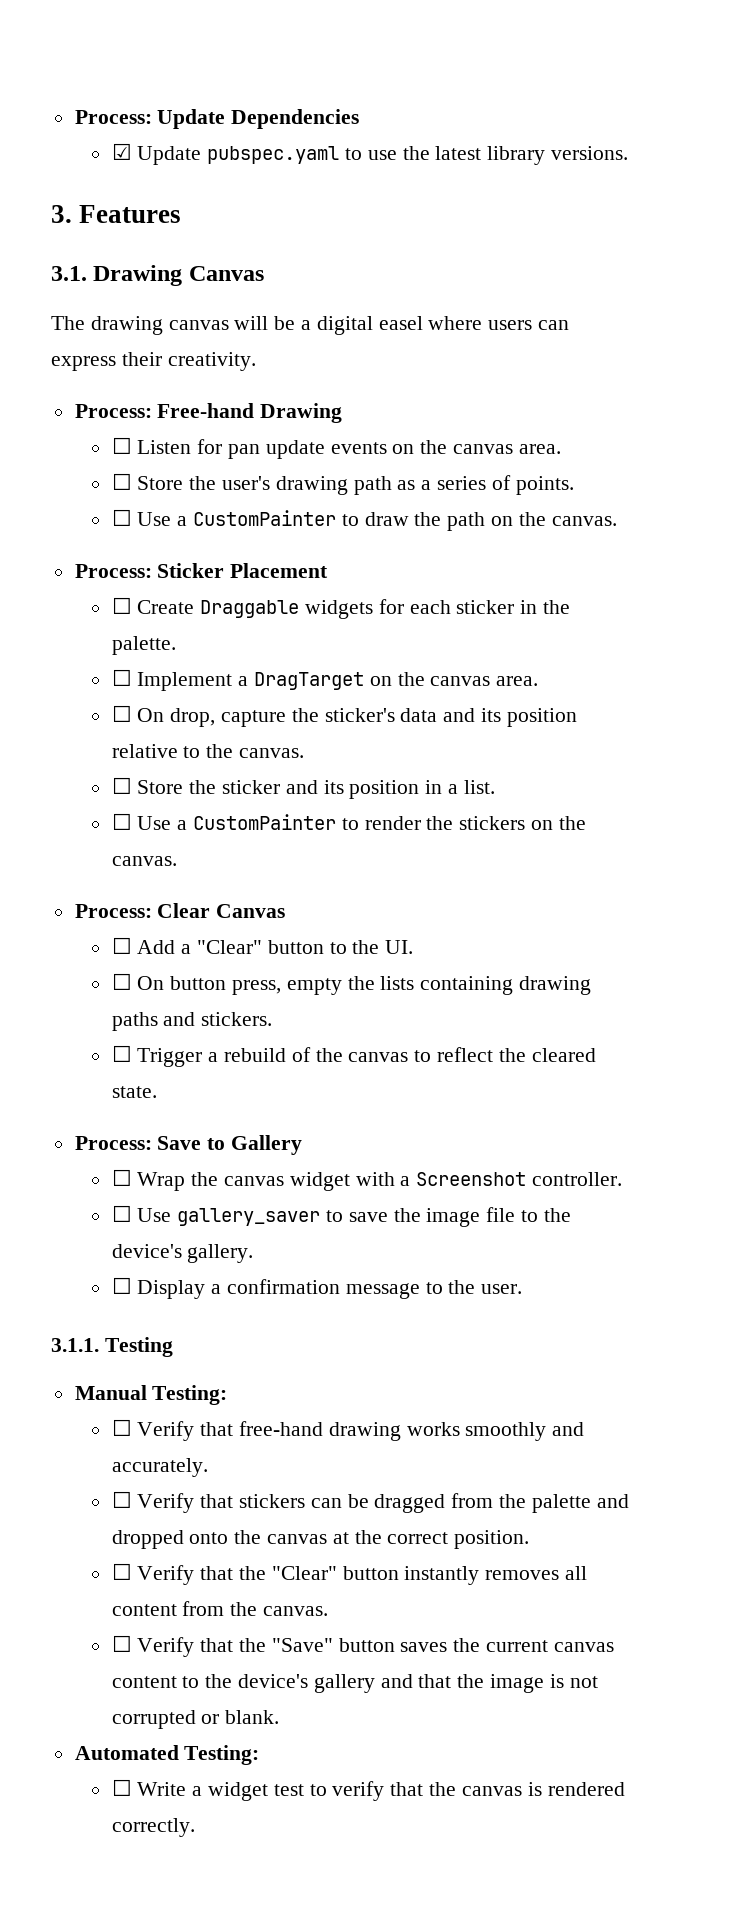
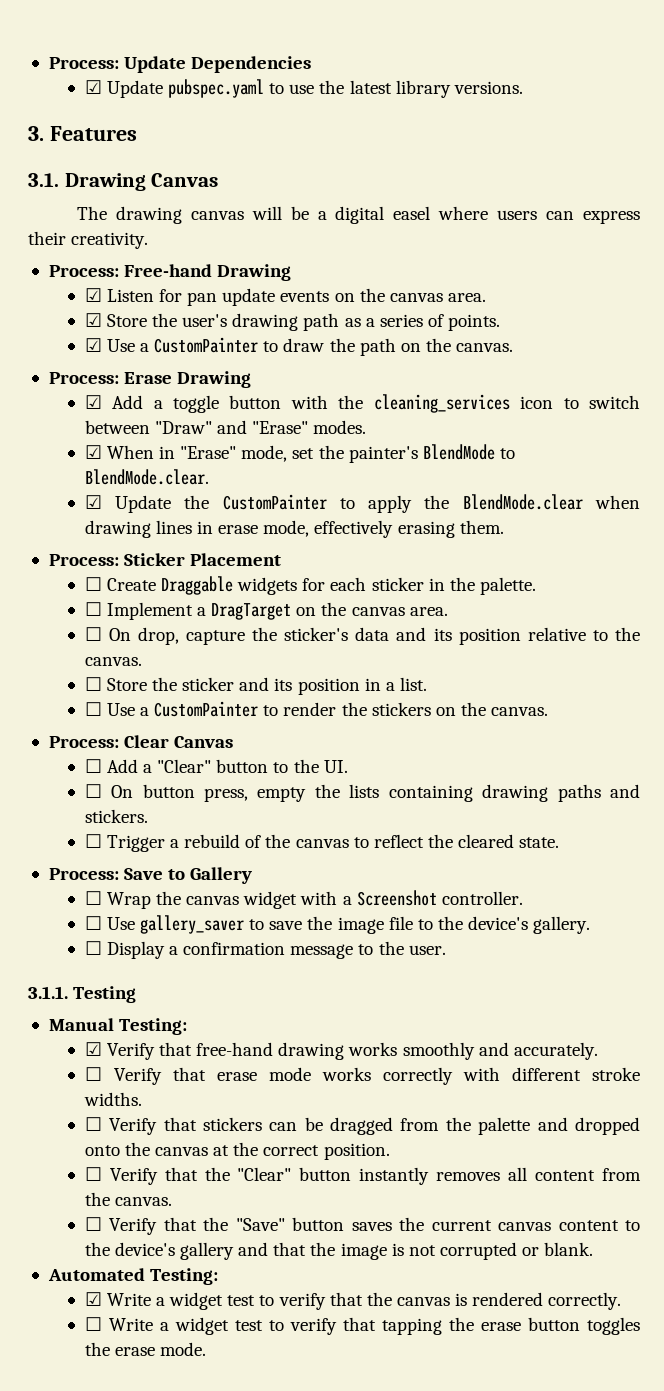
- ☐ Listen for pan update events on the canvas area.
+ ☑ Listen for pan update events on the canvas area.
- ☐ Store the user's drawing path as a series of points.
+ ☑ Store the user's drawing path as a series of points.
- ☐ Use a CustomPainter to draw the path on the canvas.
+ ☑ Use a CustomPainter to draw the path on the canvas.
+ Process: Erase Drawing
+ ☑ Add a toggle button with the cleaning_services icon to switch between "Draw" and "Erase" modes.
+ ☑ When in "Erase" mode, set the painter's BlendMode to BlendMode.clear.
+ ☑ Update the CustomPainter to apply the BlendMode.clear when drawing lines in erase mode, effectively erasing them.
- ☐ Verify that free-hand drawing works smoothly and accurately.
+ ☑ Verify that free-hand drawing works smoothly and accurately.
+ ☐ Verify that erase mode works correctly with different stroke widths.
- ☐ Write a widget test to verify that the canvas is rendered correctly.
+ ☑ Write a widget test to verify that the canvas is rendered correctly.
+ ☐ Write a widget test to verify that tapping the erase button toggles the erase mode.

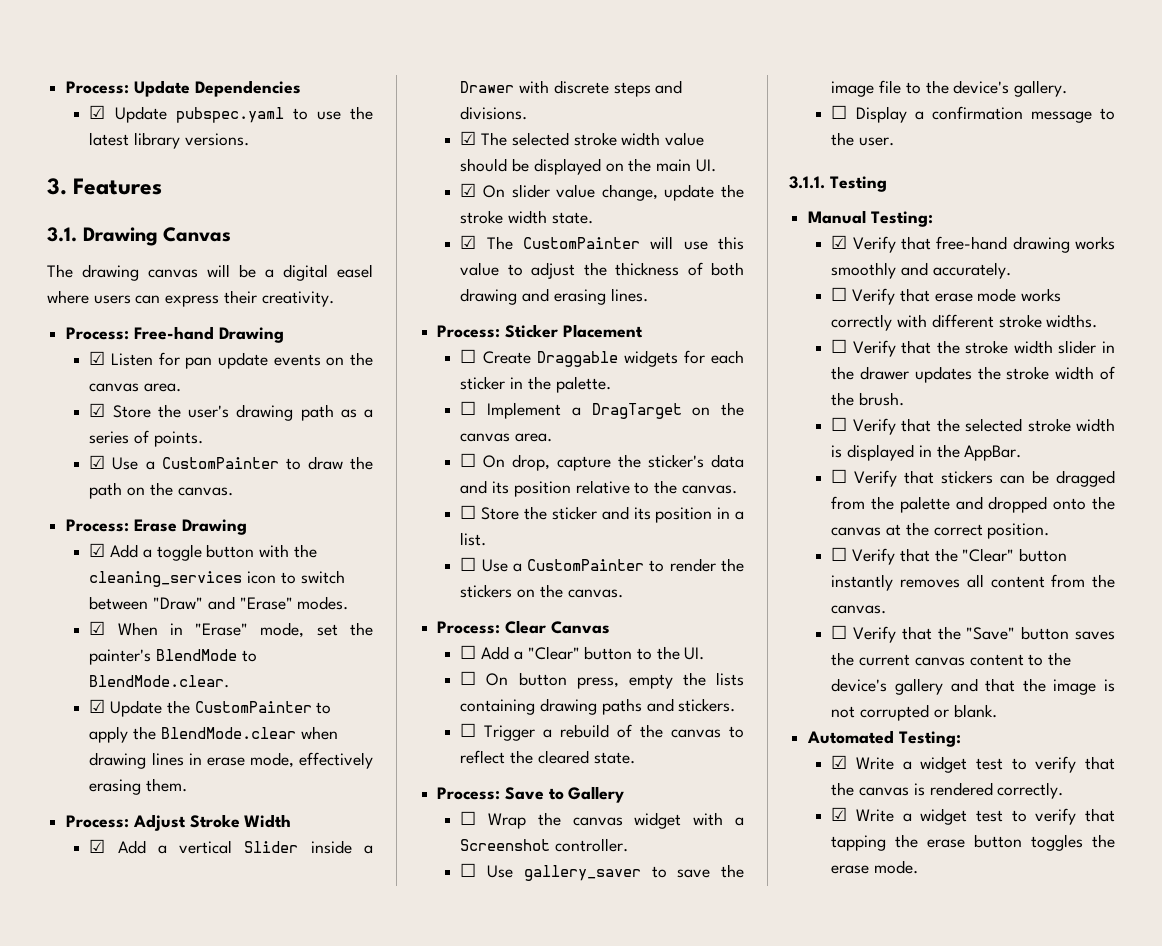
+ Process: Adjust Stroke Width
+ ☑ Add a vertical Slider inside a Drawer with discrete steps and divisions.
+ ☑ The selected stroke width value should be displayed on the main UI.
+ ☑ On slider value change, update the stroke width state.
+ ☑ The CustomPainter will use this value to adjust the thickness of both drawing and erasing lines.
+ ☐ Verify that the stroke width slider in the drawer updates the stroke width of the brush.
+ ☐ Verify that the selected stroke width is displayed in the AppBar.
- ☐ Write a widget test to verify that tapping the erase button toggles the erase mode.
+ ☑ Write a widget test to verify that tapping the erase button toggles the erase mode.

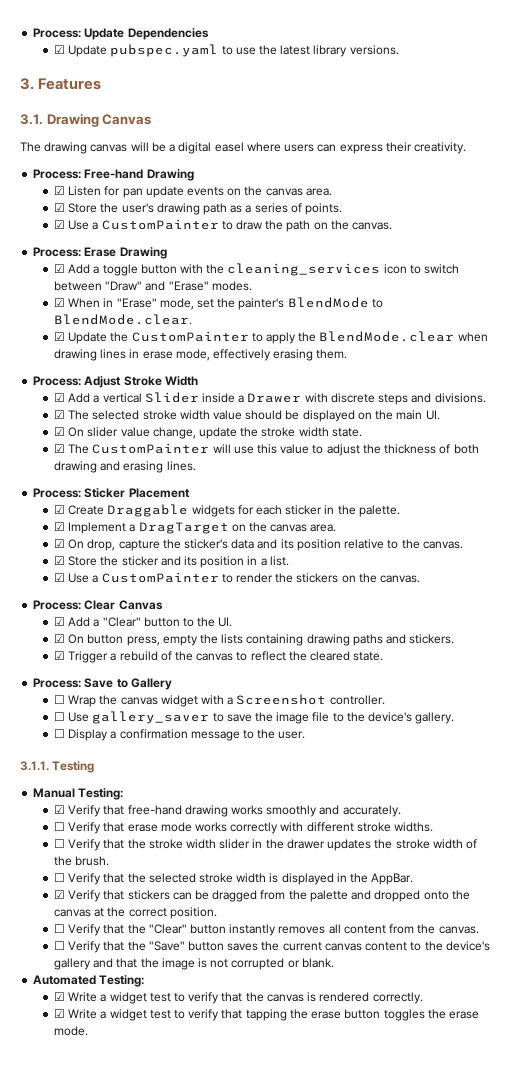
- ☐ Create Draggable widgets for each sticker in the palette.
+ ☑ Create Draggable widgets for each sticker in the palette.
- ☐ Implement a DragTarget on the canvas area.
+ ☑ Implement a DragTarget on the canvas area.
- ☐ On drop, capture the sticker's data and its position relative to the canvas.
+ ☑ On drop, capture the sticker's data and its position relative to the canvas.
- ☐ Store the sticker and its position in a list.
+ ☑ Store the sticker and its position in a list.
- ☐ Use a CustomPainter to render the stickers on the canvas.
+ ☑ Use a CustomPainter to render the stickers on the canvas.
- ☐ Add a "Clear" button to the UI.
+ ☑ Add a "Clear" button to the UI.
- ☐ On button press, empty the lists containing drawing paths and stickers.
+ ☑ On button press, empty the lists containing drawing paths and stickers.
- ☐ Trigger a rebuild of the canvas to reflect the cleared state.
+ ☑ Trigger a rebuild of the canvas to reflect the cleared state.
- ☐ Verify that stickers can be dragged from the palette and dropped onto the canvas at the correct position.
+ ☑ Verify that stickers can be dragged from the palette and dropped onto the canvas at the correct position.

